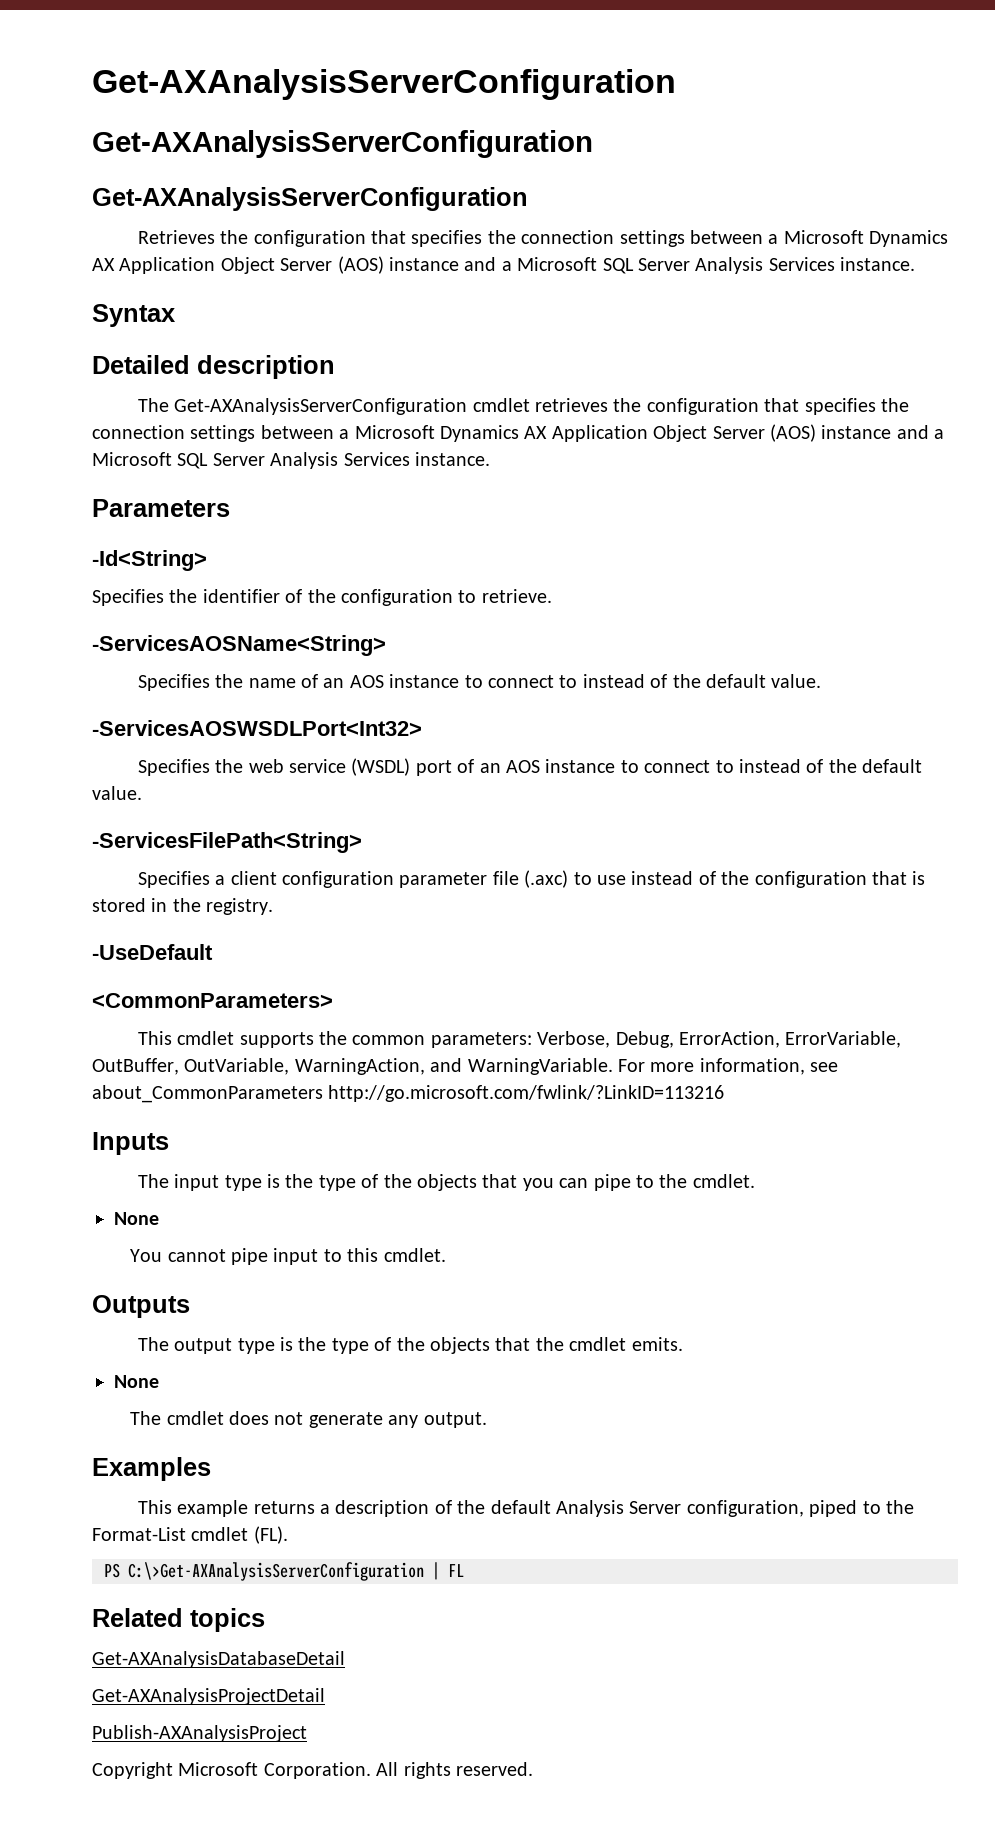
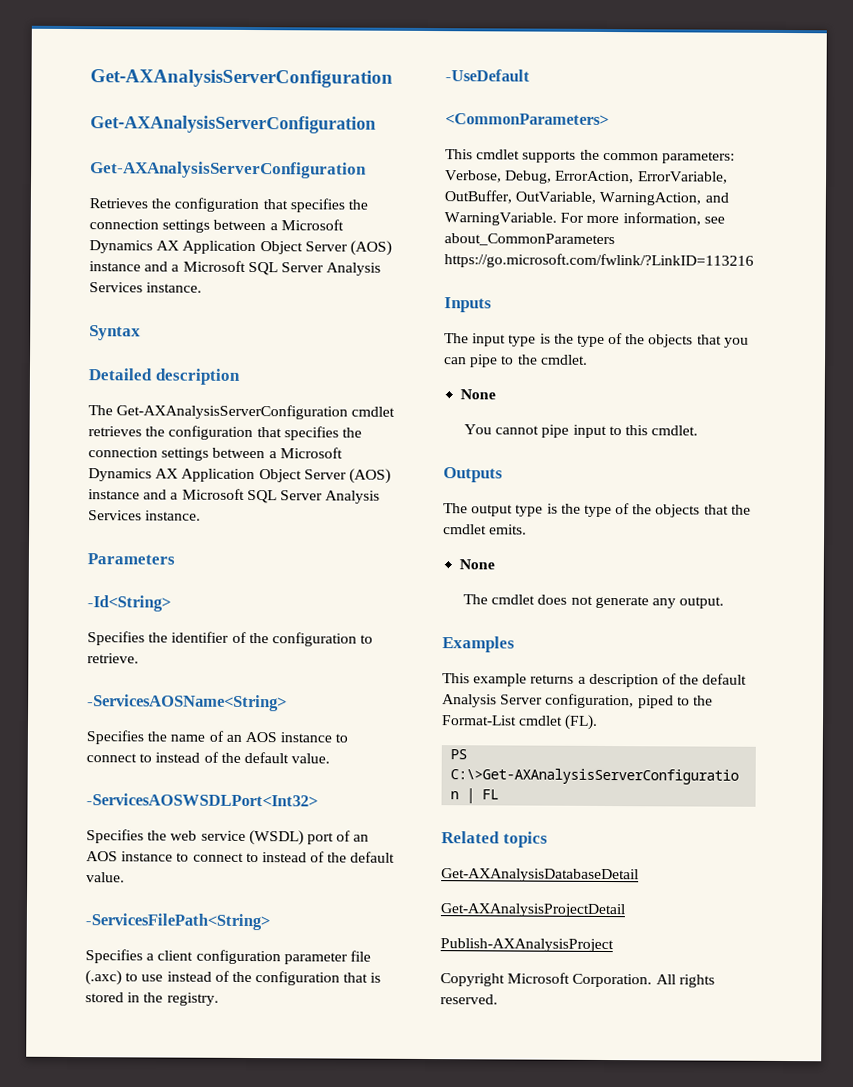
- For more information, see about_CommonParameters http://go.microsoft.com/fwlink/?LinkID=113216
+ For more information, see about_CommonParameters https://go.microsoft.com/fwlink/?LinkID=113216

